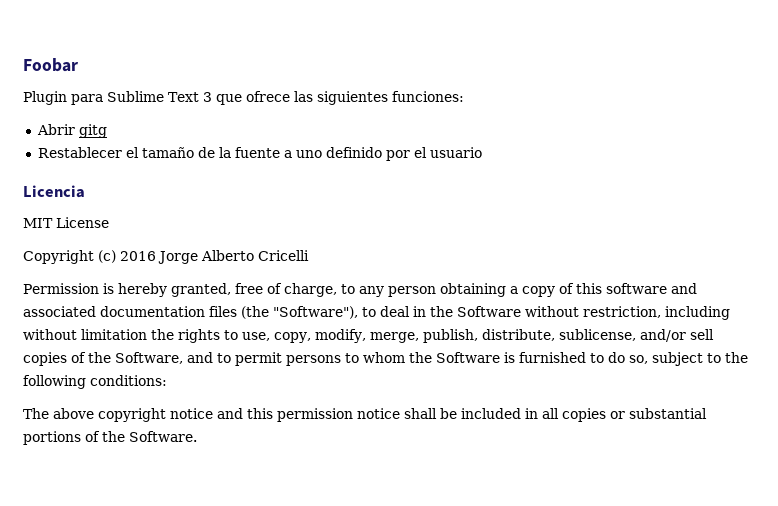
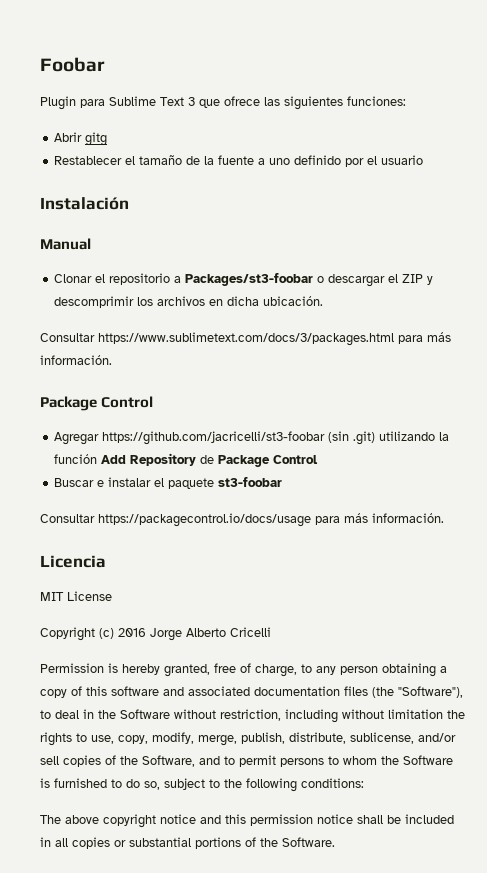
+ Instalación
+ Manual
+ Clonar el repositorio a Packages/st3-foobar o descargar el ZIP y descomprimir los archivos en dicha ubicación.
+ Consultar https://www.sublimetext.com/docs/3/packages.html para más información.
+ Package Control
+ Agregar https://github.com/jacricelli/st3-foobar (sin .git) utilizando la función Add Repository de Package Control
+ Buscar e instalar el paquete st3-foobar
+ Consultar https://packagecontrol.io/docs/usage para más información.

